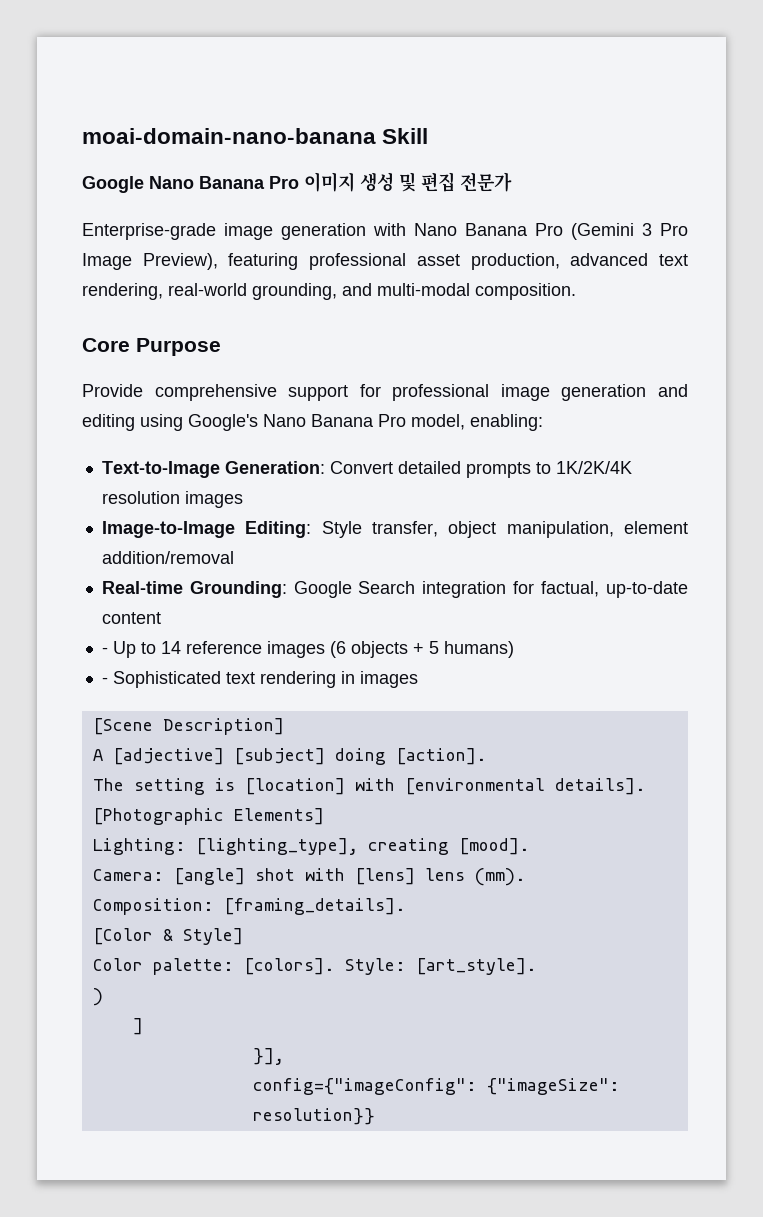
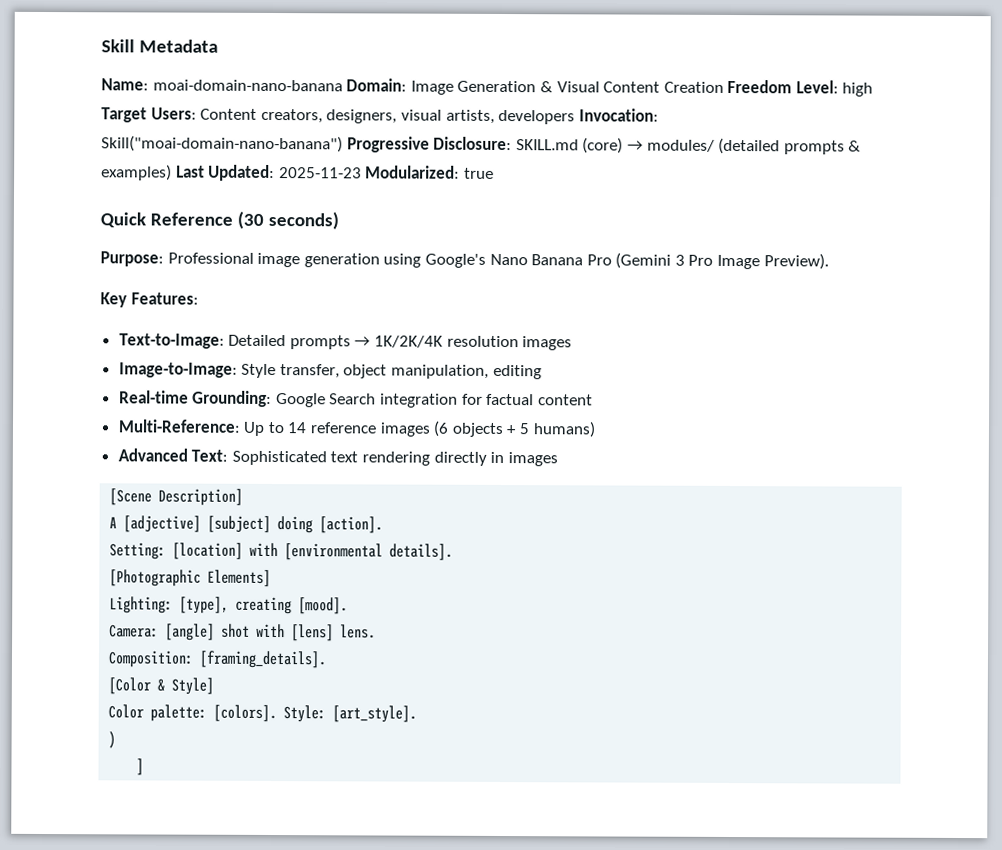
- moai-domain-nano-banana Skill
- Google Nano Banana Pro 이미지 생성 및 편집 전문가
- Enterprise-grade image generation with Nano Banana Pro (Gemini 3 Pro Image Preview), featuring professional asset production, advanced text rendering, real-world grounding, and multi-modal composition.
- Core Purpose
- Provide comprehensive support for professional image generation and editing using Google's Nano Banana Pro model, enabling:
- Text-to-Image Generation: Convert detailed prompts to 1K/2K/4K resolution images
+ Skill Metadata
+ Name: moai-domain-nano-banana Domain: Image Generation & Visual Content Creation Freedom Level: high Target Users: Content creators, designers, visual artists, developers Invocation: Skill("moai-domain-nano-banana") Progressive Disclosure: SKILL.md (core) → modules/ (detailed prompts & examples) Last Updated: 2025-11-23 Modularized: true
+ Quick Reference (30 seconds)
+ Purpose: Professional image generation using Google's Nano Banana Pro (Gemini 3 Pro Image Preview).
+ Key Features:
+ Text-to-Image: Detailed prompts → 1K/2K/4K resolution images
- Image-to-Image Editing: Style transfer, object manipulation, element addition/removal
+ Image-to-Image: Style transfer, object manipulation, editing
- Real-time Grounding: Google Search integration for factual, up-to-date content
+ Real-time Grounding: Google Search integration for factual content
- - Up to 14 reference images (6 objects + 5 humans)
+ Multi-Reference: Up to 14 reference images (6 objects + 5 humans)
- - Sophisticated text rendering in images
+ Advanced Text: Sophisticated text rendering directly in images
- The setting is [location] with [environmental details].
+ Setting: [location] with [environmental details].
- Lighting: [lighting_type], creating [mood].
+ Lighting: [type], creating [mood].
- Camera: [angle] shot with [lens] lens (mm).
+ Camera: [angle] shot with [lens] lens.
- }],
- config={"imageConfig": {"imageSize": resolution}}

